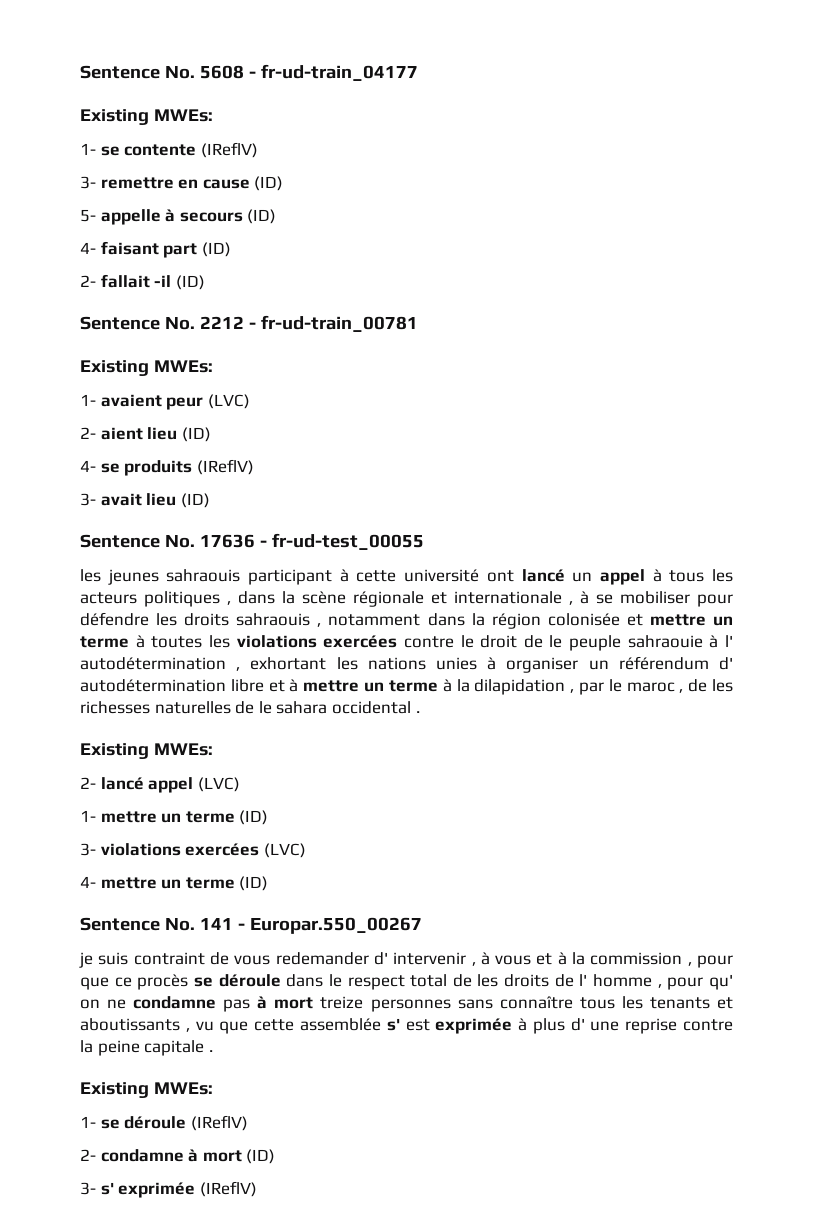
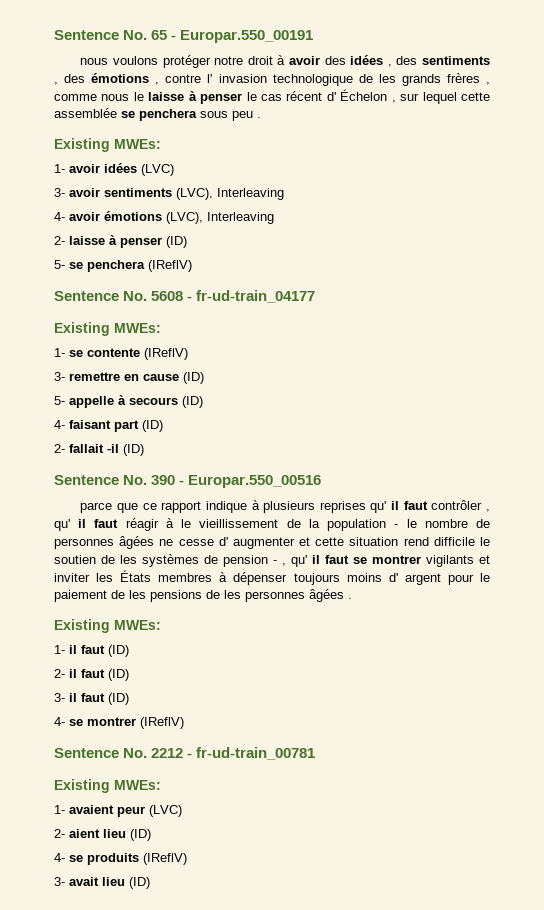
+ Sentence No. 65 - Europar.550_00191
+ nous voulons protéger notre droit à avoir des idées , des sentiments , des émotions , contre l' invasion technologique de les grands frères , comme nous le laisse à penser le cas récent d' Échelon , sur lequel cette assemblée se penchera sous peu .
+ Existing MWEs:
+ 1- avoir idées (LVC)
+ 3- avoir sentiments (LVC), Interleaving
+ 4- avoir émotions (LVC), Interleaving
+ 2- laisse à penser (ID)
+ 5- se penchera (IReflV)
+ Sentence No. 390 - Europar.550_00516
+ parce que ce rapport indique à plusieurs reprises qu' il faut contrôler , qu' il faut réagir à le vieillissement de la population - le nombre de personnes âgées ne cesse d' augmenter et cette situation rend difficile le soutien de les systèmes de pension - , qu' il faut se montrer vigilants et inviter les États membres à dépenser toujours moins d' argent pour le paiement de les pensions de les personnes âgées .
+ Existing MWEs:
+ 1- il faut (ID)
+ 2- il faut (ID)
+ 3- il faut (ID)
+ 4- se montrer (IReflV)
- Sentence No. 17636 - fr-ud-test_00055
- les jeunes sahraouis participant à cette université ont lancé un appel à tous les acteurs politiques , dans la scène régionale et internationale , à se mobiliser pour défendre les droits sahraouis , notamment dans la région colonisée et mettre un terme à toutes les violations exercées contre le droit de le peuple sahraouie à l' autodétermination , exhortant les nations unies à organiser un référendum d' autodétermination libre et à mettre un terme à la dilapidation , par le maroc , de les richesses naturelles de le sahara occidental .
- Existing MWEs:
- 2- lancé appel (LVC)
- 1- mettre un terme (ID)
- 3- violations exercées (LVC)
- 4- mettre un terme (ID)
- Sentence No. 141 - Europar.550_00267
- je suis contraint de vous redemander d' intervenir , à vous et à la commission , pour que ce procès se déroule dans le respect total de les droits de l' homme , pour qu' on ne condamne pas à mort treize personnes sans connaître tous les tenants et aboutissants , vu que cette assemblée s' est exprimée à plus d' une reprise contre la peine capitale .
- Existing MWEs:
- 1- se déroule (IReflV)
- 2- condamne à mort (ID)
- 3- s' exprimée (IReflV)

